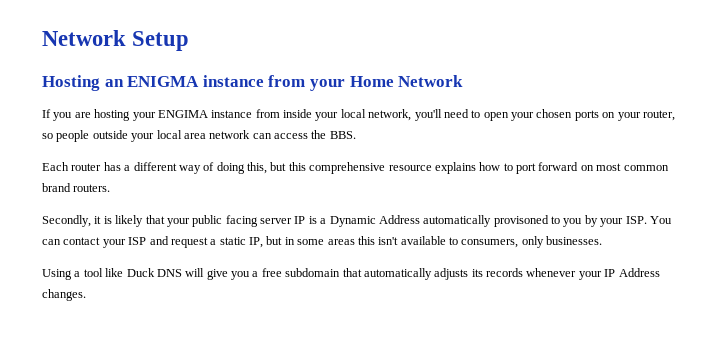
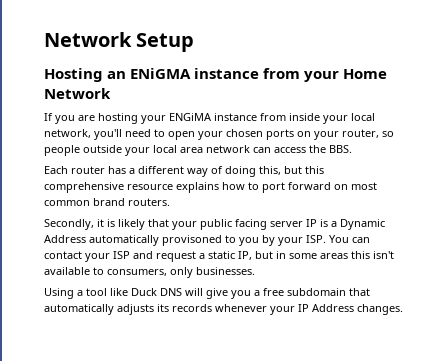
- Hosting an ENIGMA instance from your Home Network
+ Hosting an ENiGMA instance from your Home Network
- If you are hosting your ENGIMA instance from inside your local network, you'll need to open your chosen ports on your router, so people outside your local area network can access the BBS.
+ If you are hosting your ENGiMA instance from inside your local network, you'll need to open your chosen ports on your router, so people outside your local area network can access the BBS.

